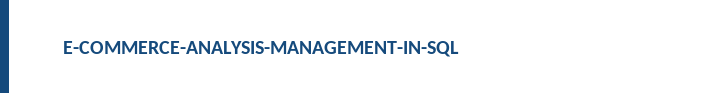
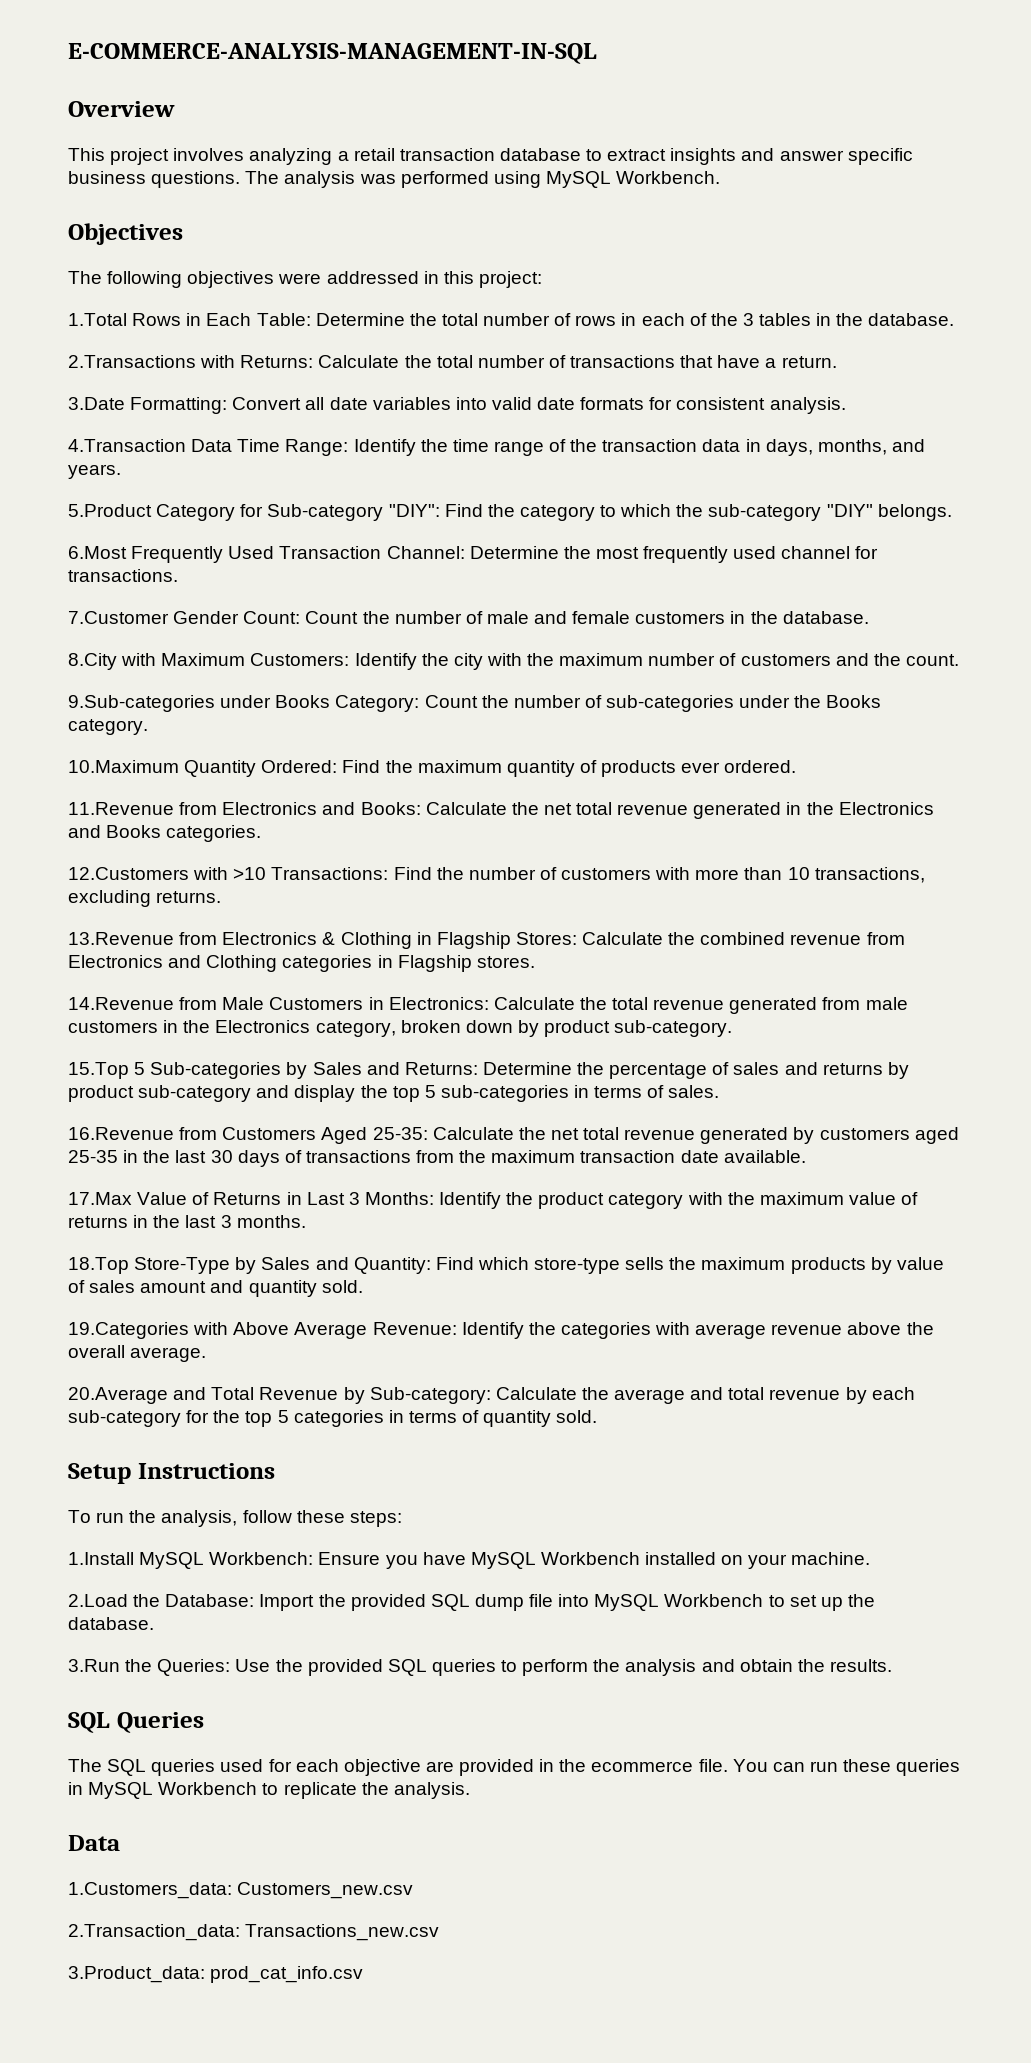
+ Overview
+ This project involves analyzing a retail transaction database to extract insights and answer specific business questions. The analysis was performed using MySQL Workbench.
+ Objectives
+ The following objectives were addressed in this project:
+ 1.Total Rows in Each Table: Determine the total number of rows in each of the 3 tables in the database.
+ 2.Transactions with Returns: Calculate the total number of transactions that have a return.
+ 3.Date Formatting: Convert all date variables into valid date formats for consistent analysis.
+ 4.Transaction Data Time Range: Identify the time range of the transaction data in days, months, and years.
+ 5.Product Category for Sub-category "DIY": Find the category to which the sub-category "DIY" belongs.
+ 6.Most Frequently Used Transaction Channel: Determine the most frequently used channel for transactions.
+ 7.Customer Gender Count: Count the number of male and female customers in the database.
+ 8.City with Maximum Customers: Identify the city with the maximum number of customers and the count.
+ 9.Sub-categories under Books Category: Count the number of sub-categories under the Books category.
+ 10.Maximum Quantity Ordered: Find the maximum quantity of products ever ordered.
+ 11.Revenue from Electronics and Books: Calculate the net total revenue generated in the Electronics and Books categories.
+ 12.Customers with >10 Transactions: Find the number of customers with more than 10 transactions, excluding returns.
+ 13.Revenue from Electronics & Clothing in Flagship Stores: Calculate the combined revenue from Electronics and Clothing categories in Flagship stores.
+ 14.Revenue from Male Customers in Electronics: Calculate the total revenue generated from male customers in the Electronics category, broken down by product sub-category.
+ 15.Top 5 Sub-categories by Sales and Returns: Determine the percentage of sales and returns by product sub-category and display the top 5 sub-categories in terms of sales.
+ 16.Revenue from Customers Aged 25-35: Calculate the net total revenue generated by customers aged 25-35 in the last 30 days of transactions from the maximum transaction date available.
+ 17.Max Value of Returns in Last 3 Months: Identify the product category with the maximum value of returns in the last 3 months.
+ 18.Top Store-Type by Sales and Quantity: Find which store-type sells the maximum products by value of sales amount and quantity sold.
+ 19.Categories with Above Average Revenue: Identify the categories with average revenue above the overall average.
+ 20.Average and Total Revenue by Sub-category: Calculate the average and total revenue by each sub-category for the top 5 categories in terms of quantity sold.
+ Setup Instructions
+ To run the analysis, follow these steps:
+ 1.Install MySQL Workbench: Ensure you have MySQL Workbench installed on your machine.
+ 2.Load the Database: Import the provided SQL dump file into MySQL Workbench to set up the database.
+ 3.Run the Queries: Use the provided SQL queries to perform the analysis and obtain the results.
+ SQL Queries
+ The SQL queries used for each objective are provided in the ecommerce file. You can run these queries in MySQL Workbench to replicate the analysis.
+ Data
+ 1.Customers_data: Customers_new.csv
+ 2.Transaction_data: Transactions_new.csv
+ 3.Product_data: prod_cat_info.csv

